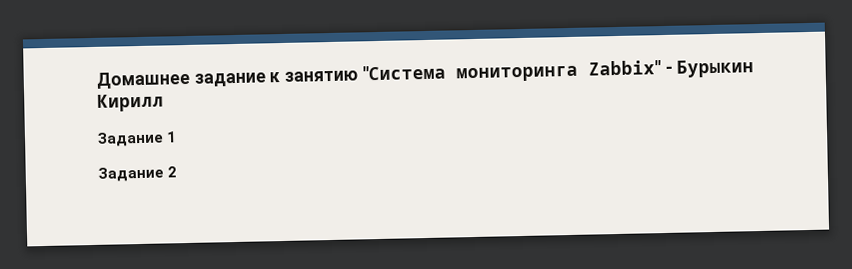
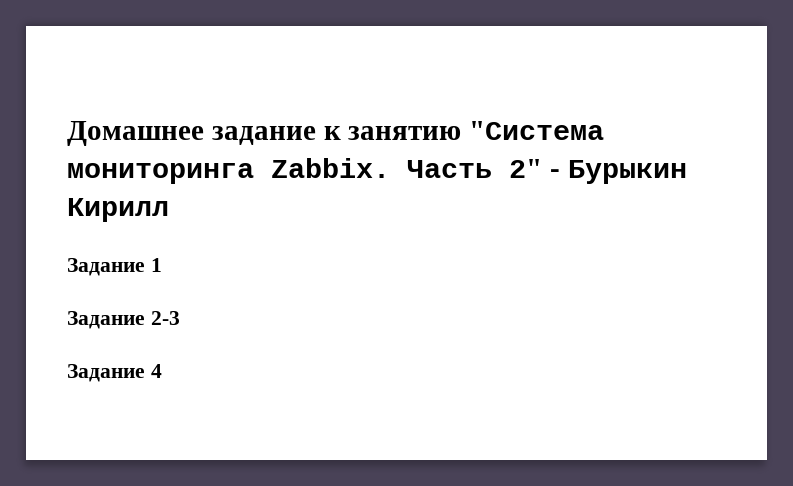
- Домашнее задание к занятию "Система мониторинга Zabbix" - Бурыкин Кирилл
+ Домашнее задание к занятию "Система мониторинга Zabbix. Часть 2" - Бурыкин Кирилл
- Задание 2
+ Задание 2-3
+ Задание 4

